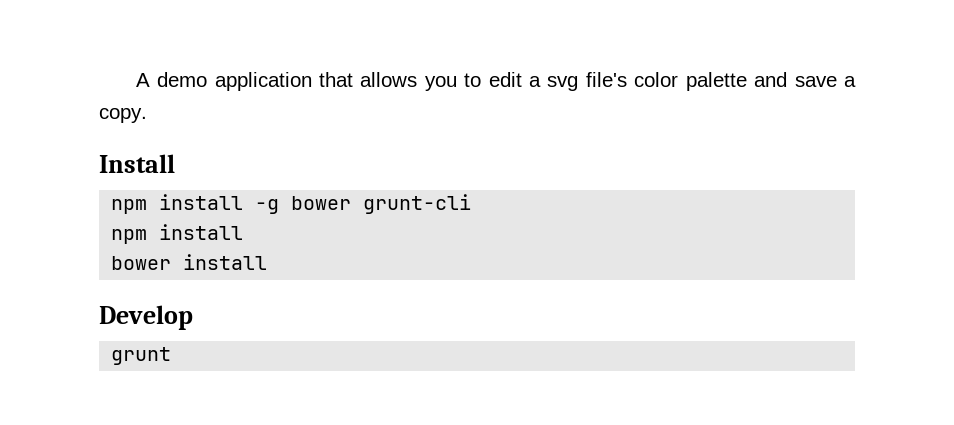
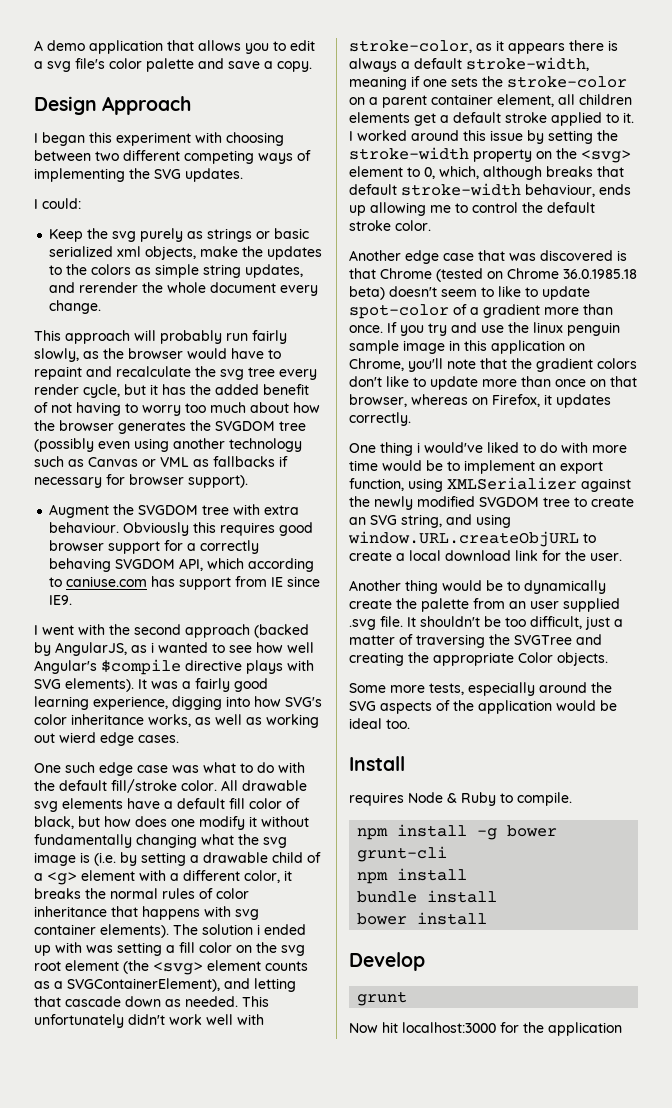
+ Design Approach
+ I began this experiment with choosing between two different competing ways of implementing the SVG updates.
+ I could:
+ Keep the svg purely as strings or basic serialized xml objects, make the updates to the colors as simple string updates, and rerender the whole document every change.
+ This approach will probably run fairly slowly, as the browser would have to repaint and recalculate the svg tree every render cycle, but it has the added benefit of not having to worry too much about how the browser generates the SVGDOM tree (possibly even using another technology such as Canvas or VML as fallbacks if necessary for browser support).
+ Augment the SVGDOM tree with extra behaviour. Obviously this requires good browser support for a correctly behaving SVGDOM API, which according to caniuse.com has support from IE since IE9.
+ I went with the second approach (backed by AngularJS, as i wanted to see how well Angular's $compile directive plays with SVG elements). It was a fairly good learning experience, digging into how SVG's color inheritance works, as well as working out wierd edge cases.
+ One such edge case was what to do with the default fill/stroke color. All drawable svg elements have a default fill color of black, but how does one modify it without fundamentally changing what the svg image is (i.e. by setting a drawable child of a <g> element with a different color, it breaks the normal rules of color inheritance that happens with svg container elements). The solution i ended up with was setting a fill color on the svg root element (the <svg> element counts as a SVGContainerElement), and letting that cascade down as needed. This unfortunately didn't work well with stroke-color, as it appears there is always a default stroke-width, meaning if one sets the stroke-color on a parent container element, all children elements get a default stroke applied to it. I worked around this issue by setting the stroke-width property on the <svg> element to 0, which, although breaks that default stroke-width behaviour, ends up allowing me to control the default stroke color.
+ Another edge case that was discovered is that Chrome (tested on Chrome 36.0.1985.18 beta) doesn't seem to like to update spot-color of a gradient more than once. If you try and use the linux penguin sample image in this application on Chrome, you'll note that the gradient colors don't like to update more than once on that browser, whereas on Firefox, it updates correctly.
+ One thing i would've liked to do with more time would be to implement an export function, using XMLSerializer against the newly modified SVGDOM tree to create an SVG string, and using window.URL.createObjURL to create a local download link for the user.
+ Another thing would be to dynamically create the palette from an user supplied .svg file. It shouldn't be too difficult, just a matter of traversing the SVGTree and creating the appropriate Color objects.
+ Some more tests, especially around the SVG aspects of the application would be ideal too.
  Install
+ requires Node & Ruby to compile.
+ bundle install
+ Now hit localhost:3000 for the application

